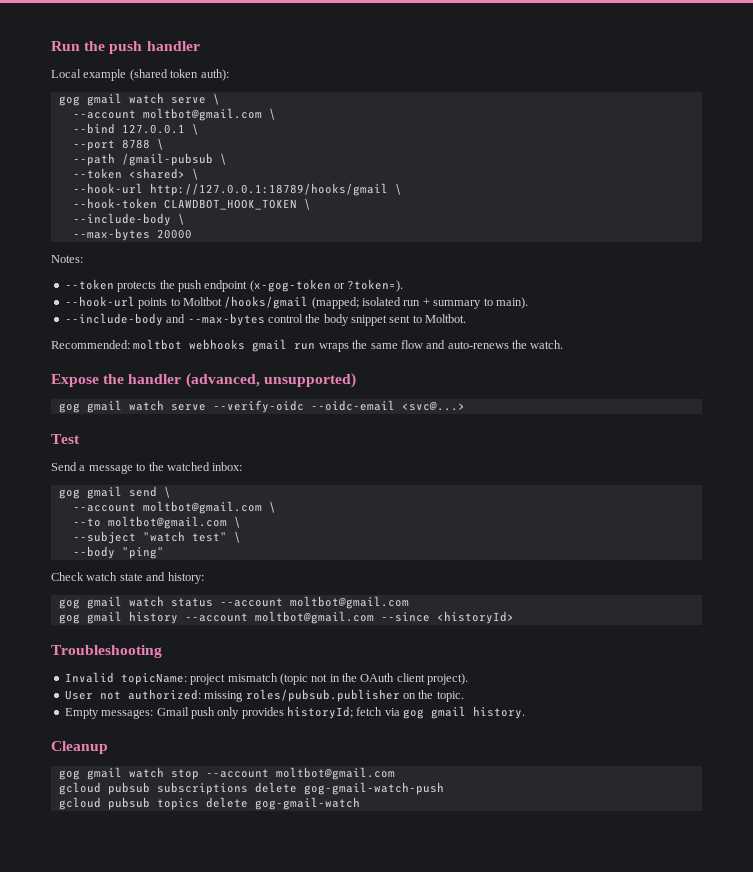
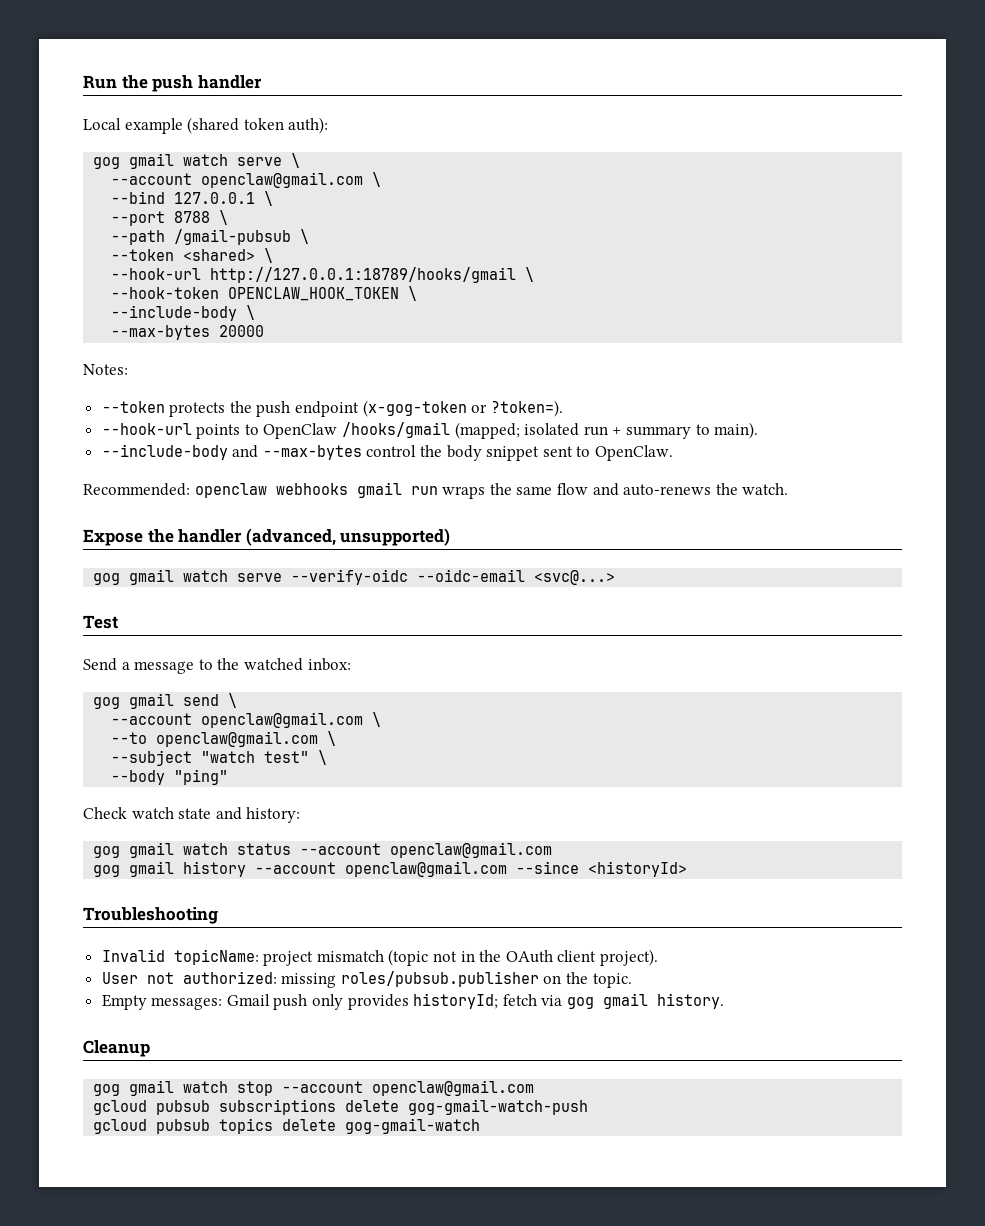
  gog gmail watch serve \
- --account moltbot@gmail.com \
+ --account openclaw@gmail.com \
- --hook-token CLAWDBOT_HOOK_TOKEN \
+ --hook-token OPENCLAW_HOOK_TOKEN \
- --hook-url points to Moltbot /hooks/gmail (mapped; isolated run + summary to main).
+ --hook-url points to OpenClaw /hooks/gmail (mapped; isolated run + summary to main).
- --include-body and --max-bytes control the body snippet sent to Moltbot.
+ --include-body and --max-bytes control the body snippet sent to OpenClaw.
- Recommended: moltbot webhooks gmail run wraps the same flow and auto-renews the watch.
+ Recommended: openclaw webhooks gmail run wraps the same flow and auto-renews the watch.
  gog gmail send \
- --account moltbot@gmail.com \
+ --account openclaw@gmail.com \
- --to moltbot@gmail.com \
+ --to openclaw@gmail.com \
- gog gmail watch status --account moltbot@gmail.com
+ gog gmail watch status --account openclaw@gmail.com
- gog gmail history --account moltbot@gmail.com --since <historyId>
+ gog gmail history --account openclaw@gmail.com --since <historyId>
- gog gmail watch stop --account moltbot@gmail.com
+ gog gmail watch stop --account openclaw@gmail.com

